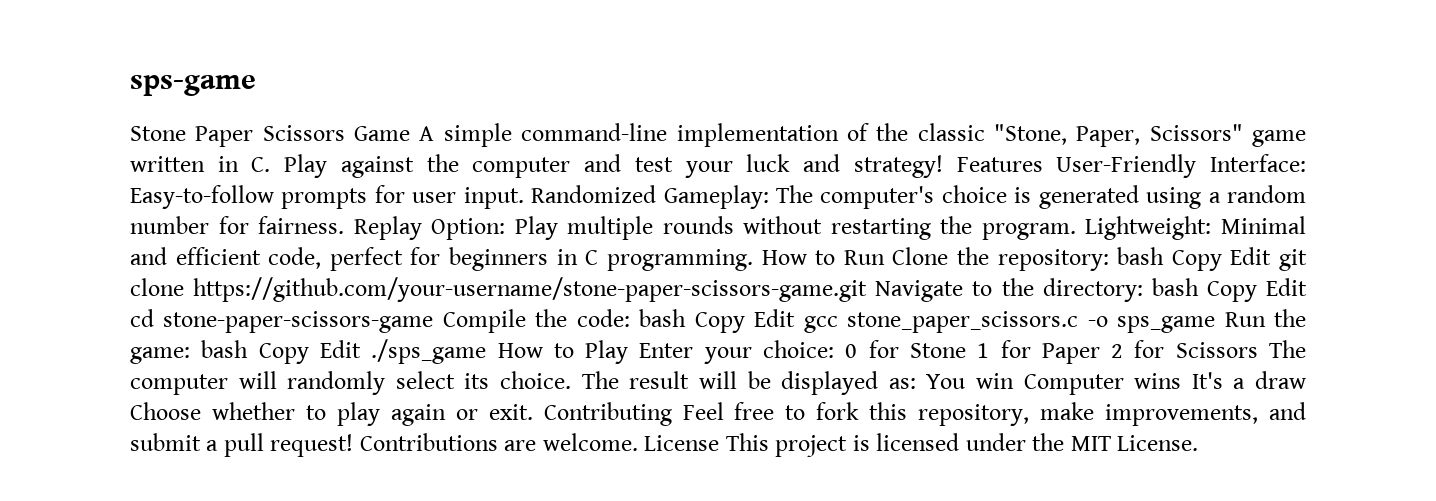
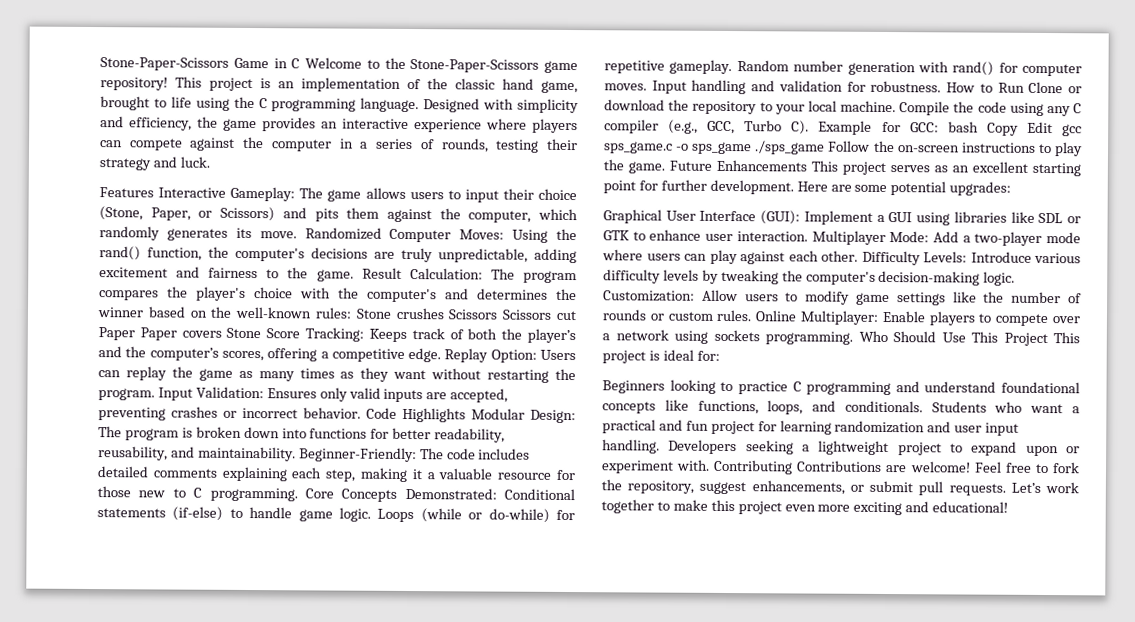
- sps-game
- Stone Paper Scissors Game A simple command-line implementation of the classic "Stone, Paper, Scissors" game written in C. Play against the computer and test your luck and strategy! Features User-Friendly Interface: Easy-to-follow prompts for user input. Randomized Gameplay: The computer's choice is generated using a random number for fairness. Replay Option: Play multiple rounds without restarting the program. Lightweight: Minimal and efficient code, perfect for beginners in C programming. How to Run Clone the repository: bash Copy Edit git clone https://github.com/your-username/stone-paper-scissors-game.git Navigate to the directory: bash Copy Edit cd stone-paper-scissors-game Compile the code: bash Copy Edit gcc stone_paper_scissors.c -o sps_game Run the game: bash Copy Edit ./sps_game How to Play Enter your choice: 0 for Stone 1 for Paper 2 for Scissors The computer will randomly select its choice. The result will be displayed as: You win Computer wins It's a draw Choose whether to play again or exit. Contributing Feel free to fork this repository, make improvements, and submit a pull request! Contributions are welcome. License This project is licensed under the MIT License.
+ Stone-Paper-Scissors Game in C Welcome to the Stone-Paper-Scissors game repository! This project is an implementation of the classic hand game, brought to life using the C programming language. Designed with simplicity and efficiency, the game provides an interactive experience where players can compete against the computer in a series of rounds, testing their strategy and luck.
+ Features Interactive Gameplay: The game allows users to input their choice (Stone, Paper, or Scissors) and pits them against the computer, which randomly generates its move. Randomized Computer Moves: Using the rand() function, the computer's decisions are truly unpredictable, adding excitement and fairness to the game. Result Calculation: The program compares the player's choice with the computer's and determines the winner based on the well-known rules: Stone crushes Scissors Scissors cut Paper Paper covers Stone Score Tracking: Keeps track of both the player’s and the computer’s scores, offering a competitive edge. Replay Option: Users can replay the game as many times as they want without restarting the program. Input Validation: Ensures only valid inputs are accepted, preventing crashes or incorrect behavior. Code Highlights Modular Design: The program is broken down into functions for better readability, reusability, and maintainability. Beginner-Friendly: The code includes detailed comments explaining each step, making it a valuable resource for those new to C programming. Core Concepts Demonstrated: Conditional statements (if-else) to handle game logic. Loops (while or do-while) for repetitive gameplay. Random number generation with rand() for computer moves. Input handling and validation for robustness. How to Run Clone or download the repository to your local machine. Compile the code using any C compiler (e.g., GCC, Turbo C). Example for GCC: bash Copy Edit gcc sps_game.c -o sps_game ./sps_game Follow the on-screen instructions to play the game. Future Enhancements This project serves as an excellent starting point for further development. Here are some potential upgrades:
+ Graphical User Interface (GUI): Implement a GUI using libraries like SDL or GTK to enhance user interaction. Multiplayer Mode: Add a two-player mode where users can play against each other. Difficulty Levels: Introduce various difficulty levels by tweaking the computer's decision-making logic. Customization: Allow users to modify game settings like the number of rounds or custom rules. Online Multiplayer: Enable players to compete over a network using sockets programming. Who Should Use This Project This project is ideal for:
+ Beginners looking to practice C programming and understand foundational concepts like functions, loops, and conditionals. Students who want a practical and fun project for learning randomization and user input handling. Developers seeking a lightweight project to expand upon or experiment with. Contributing Contributions are welcome! Feel free to fork the repository, suggest enhancements, or submit pull requests. Let’s work together to make this project even more exciting and educational!

